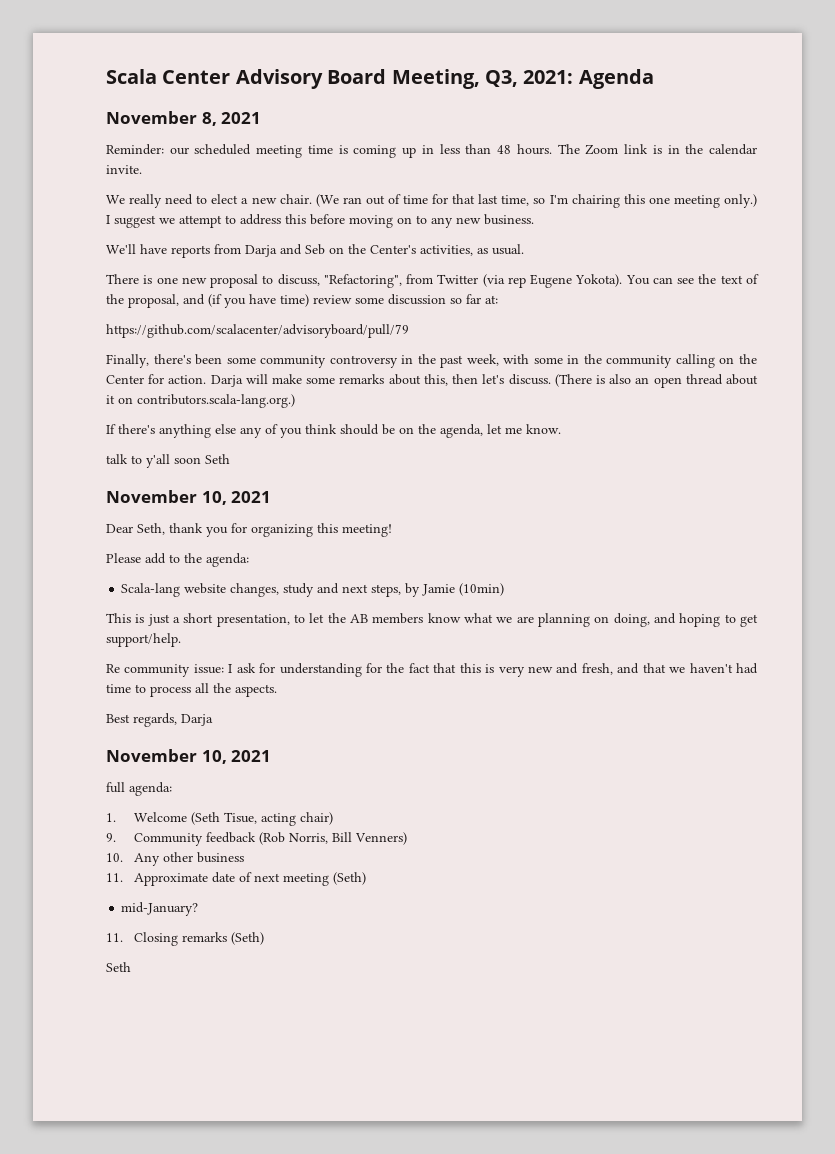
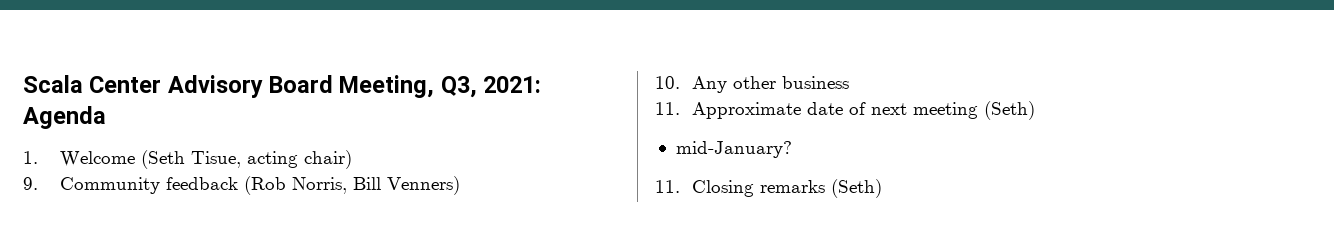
- November 8, 2021
- Reminder: our scheduled meeting time is coming up in less than 48 hours. The Zoom link is in the calendar invite.
- We really need to elect a new chair. (We ran out of time for that last time, so I'm chairing this one meeting only.) I suggest we attempt to address this before moving on to any new business.
- We'll have reports from Darja and Seb on the Center's activities, as usual.
- There is one new proposal to discuss, "Refactoring", from Twitter (via rep Eugene Yokota). You can see the text of the proposal, and (if you have time) review some discussion so far at:
- https://github.com/scalacenter/advisoryboard/pull/79
- Finally, there's been some community controversy in the past week, with some in the community calling on the Center for action. Darja will make some remarks about this, then let's discuss. (There is also an open thread about it on contributors.scala-lang.org.)
- If there's anything else any of you think should be on the agenda, let me know.
- talk to y'all soon Seth
- November 10, 2021
- Dear Seth, thank you for organizing this meeting!
- Please add to the agenda:
- Scala-lang website changes, study and next steps, by Jamie (10min)
- This is just a short presentation, to let the AB members know what we are planning on doing, and hoping to get support/help.
- Re community issue: I ask for understanding for the fact that this is very new and fresh, and that we haven't had time to process all the aspects.
- Best regards, Darja
- November 10, 2021
- full agenda:
  11. Closing remarks (Seth)
- Seth

